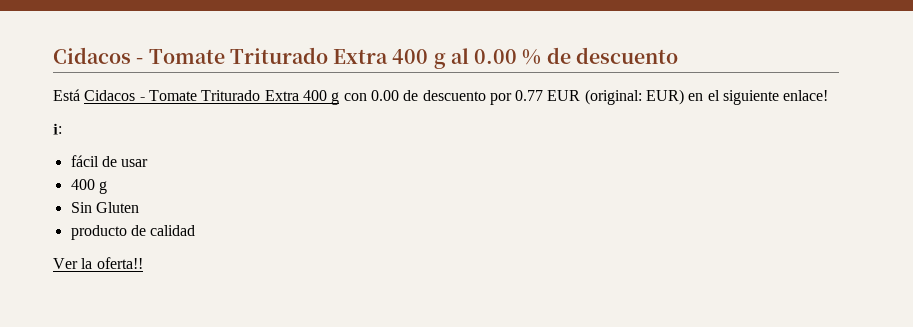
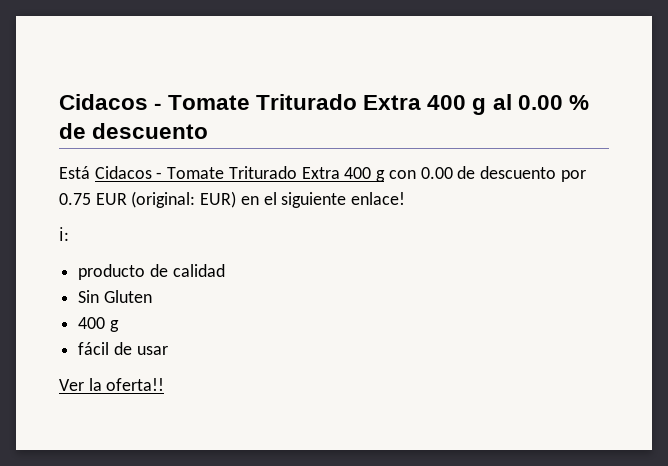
- Está Cidacos - Tomate Triturado Extra 400 g con 0.00 de descuento por 0.77 EUR (original: EUR) en el siguiente enlace!
+ Está Cidacos - Tomate Triturado Extra 400 g con 0.00 de descuento por 0.75 EUR (original: EUR) en el siguiente enlace!
+ producto de calidad
+ Sin Gluten
+ 400 g
  fácil de usar
- 400 g
- Sin Gluten
- producto de calidad

